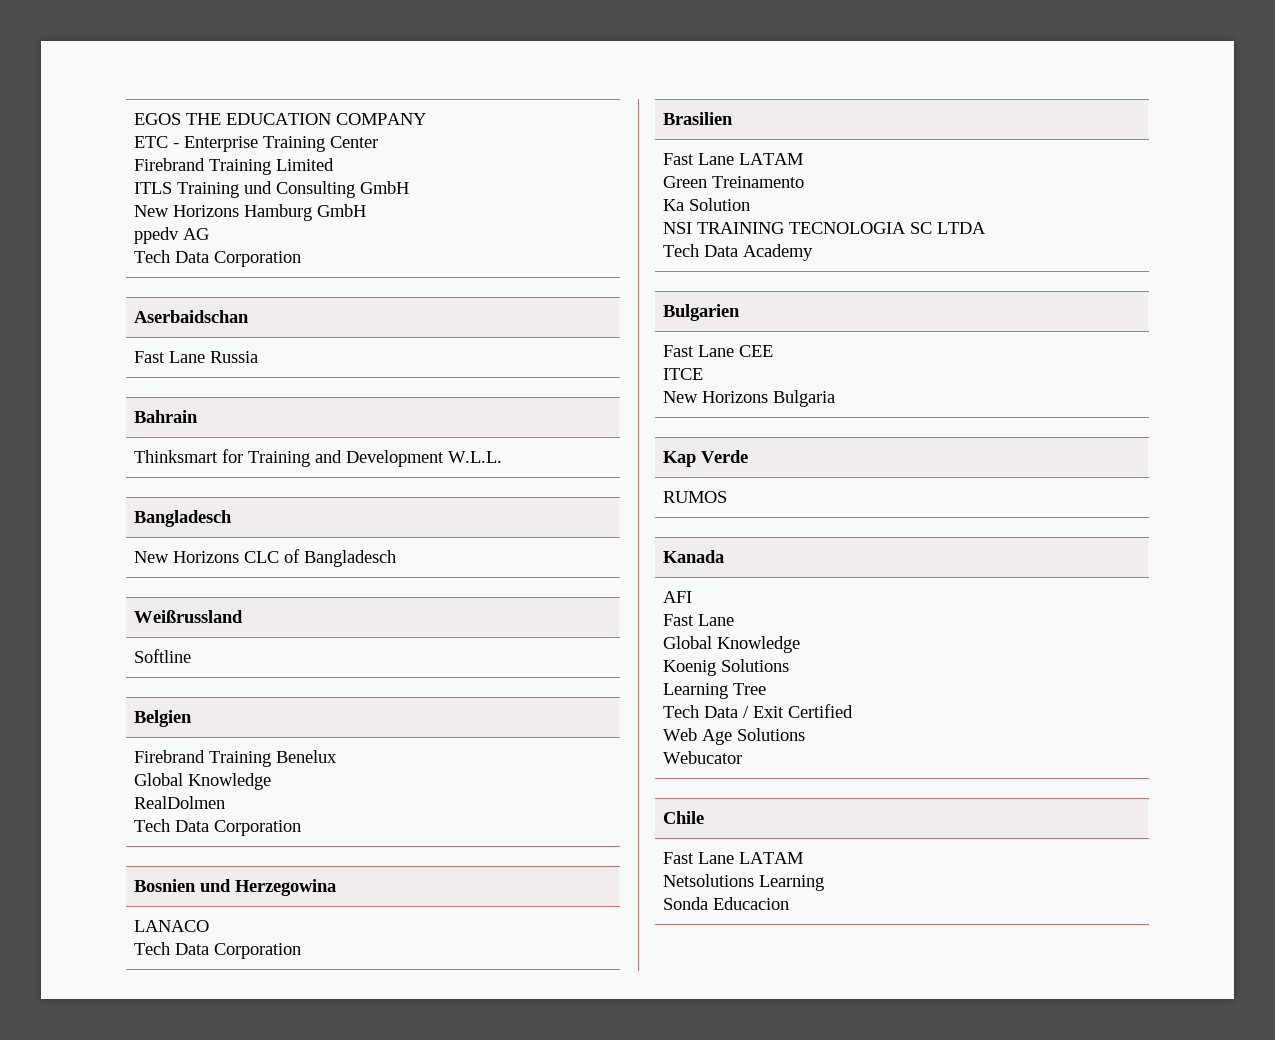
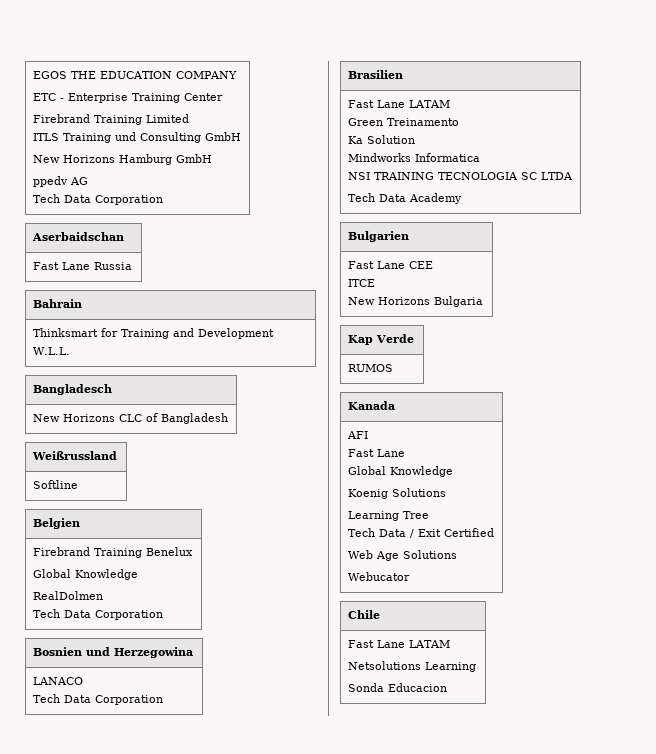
- New Horizons CLC of Bangladesch
+ New Horizons CLC of Bangladesh
  Brasilien
  Fast Lane LATAM
  Green Treinamento
  Ka Solution
+ Mindworks Informatica

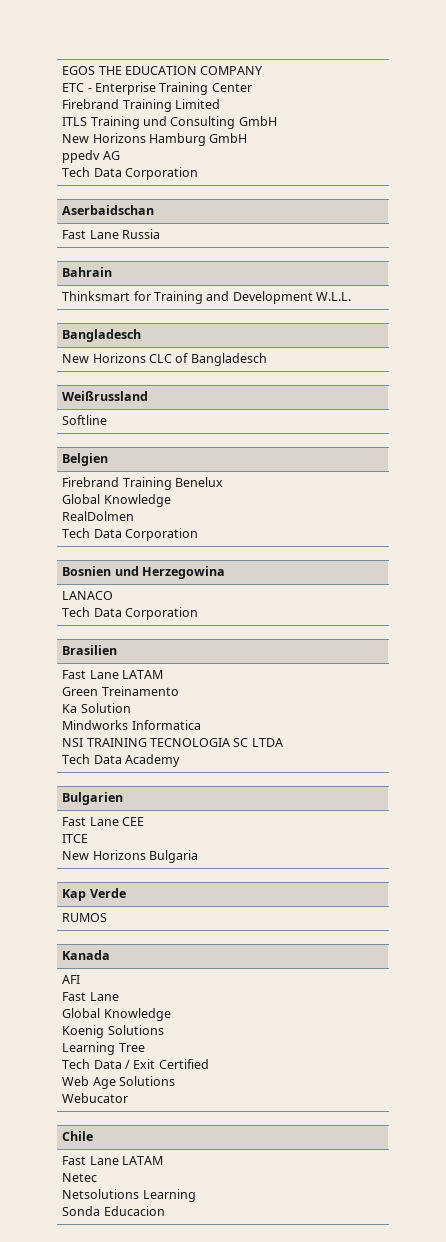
- New Horizons CLC of Bangladesh
+ New Horizons CLC of Bangladesch
  Chile
  Fast Lane LATAM
+ Netec

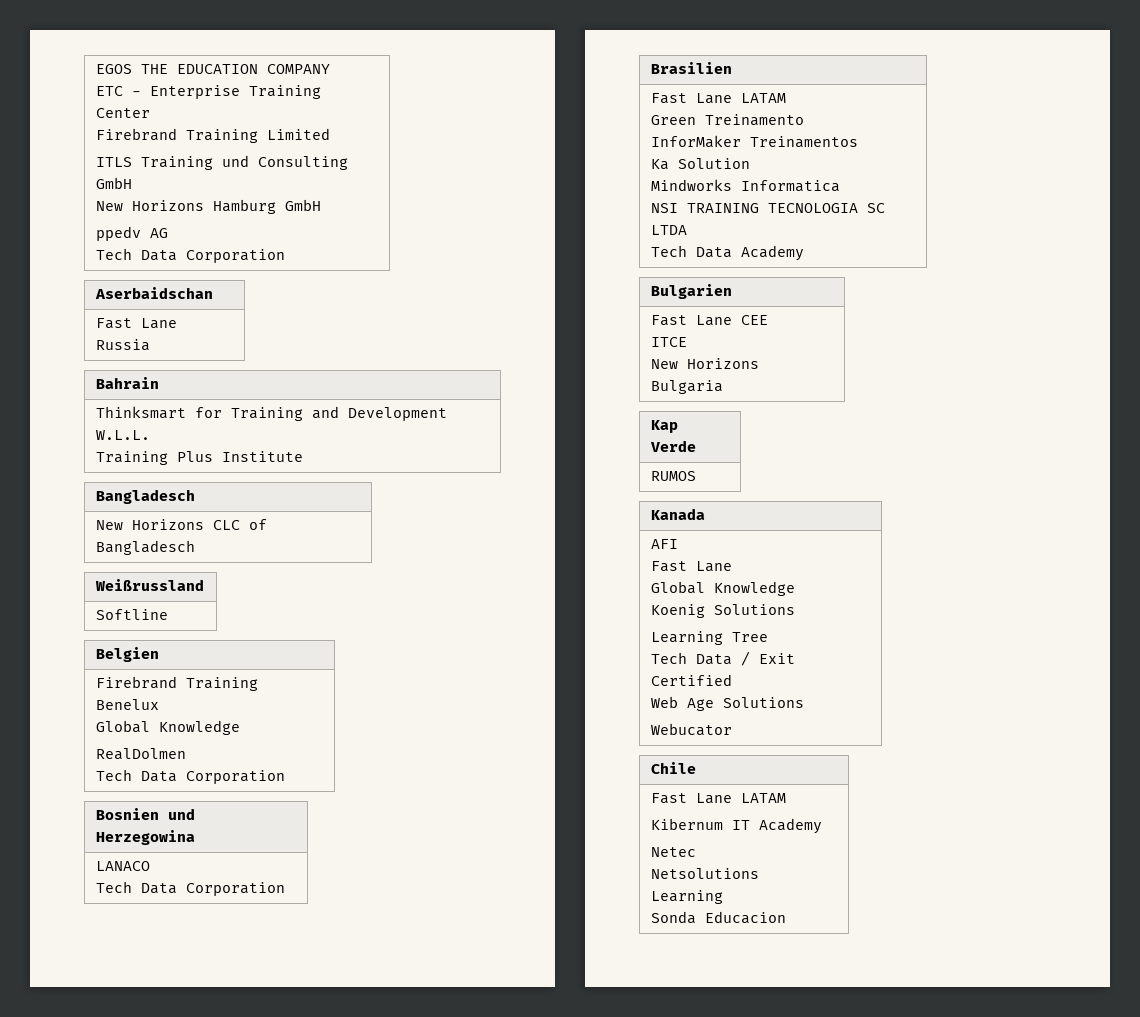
  Thinksmart for Training and Development W.L.L.
+ Training Plus Institute
  Brasilien
  Fast Lane LATAM
  Green Treinamento
+ InforMaker Treinamentos
  Chile
  Fast Lane LATAM
+ Kibernum IT Academy

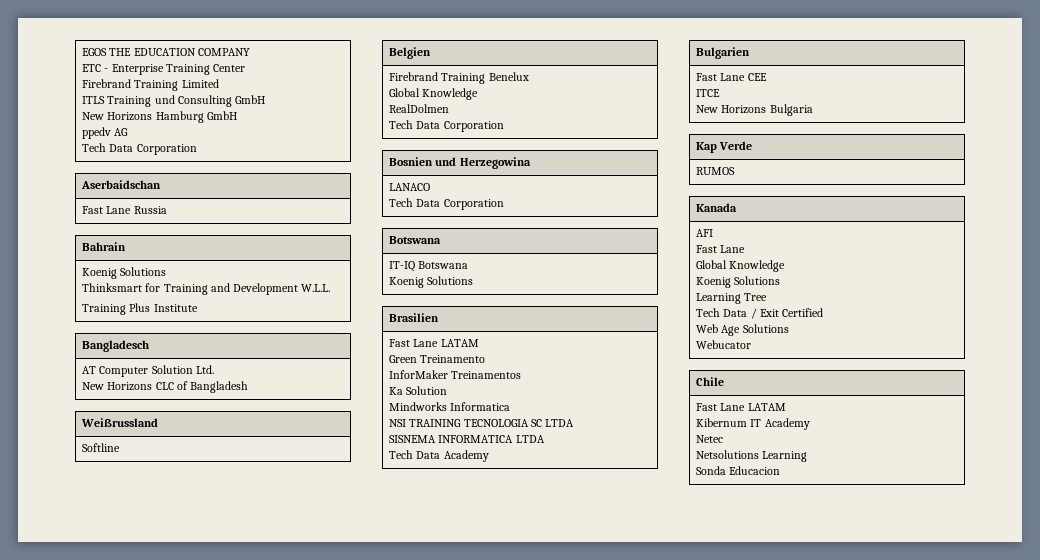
  Bahrain
+ Koenig Solutions
- New Horizons CLC of Bangladesch
+ AT Computer Solution Ltd.
+ New Horizons CLC of Bangladesh
  LANACO
  Tech Data Corporation
+ Botswana
+ IT-IQ Botswana
+ Koenig Solutions
  Brasilien
  Fast Lane LATAM
  Green Treinamento
  InforMaker Treinamentos
  Ka Solution
  Mindworks Informatica
  NSI TRAINING TECNOLOGIA SC LTDA
+ SISNEMA INFORMATICA LTDA

